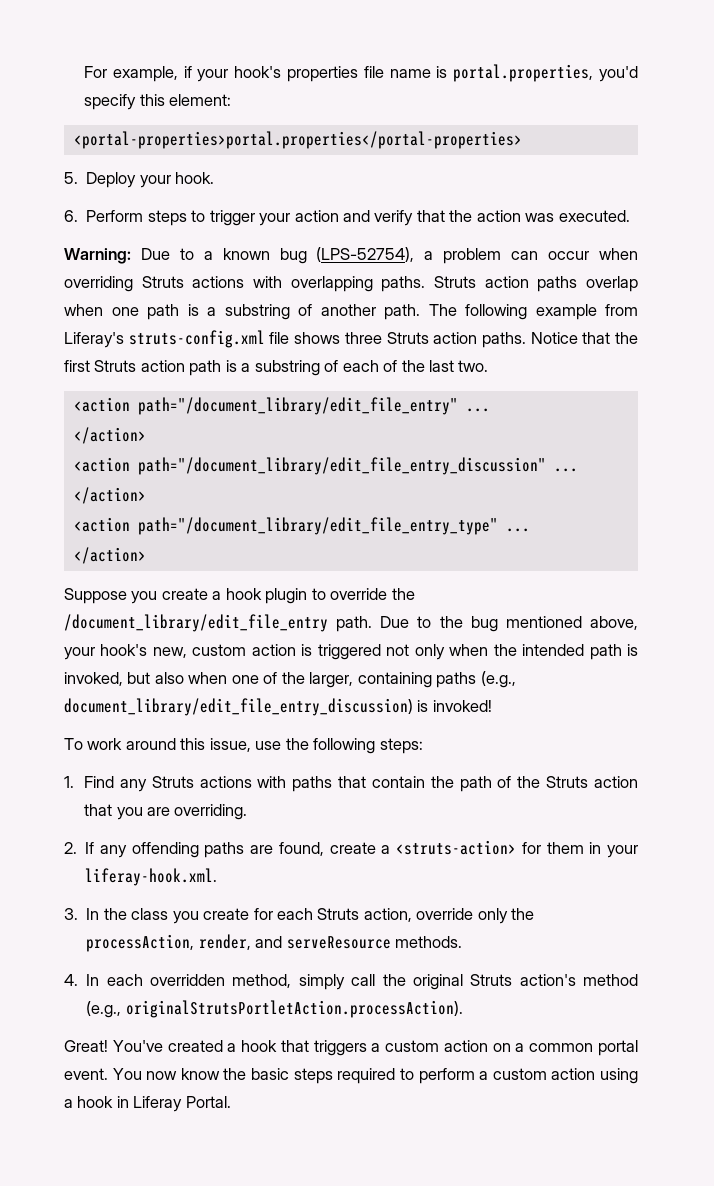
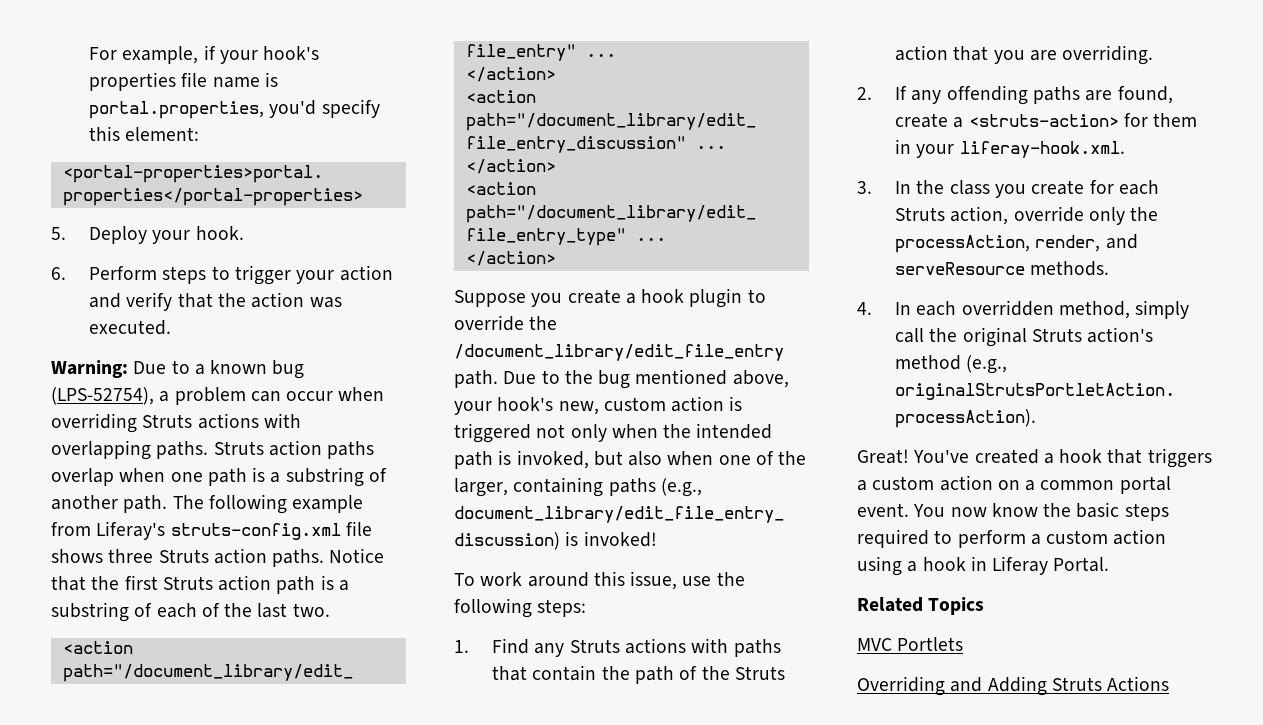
+ Related Topics
+ MVC Portlets
+ Overriding and Adding Struts Actions

